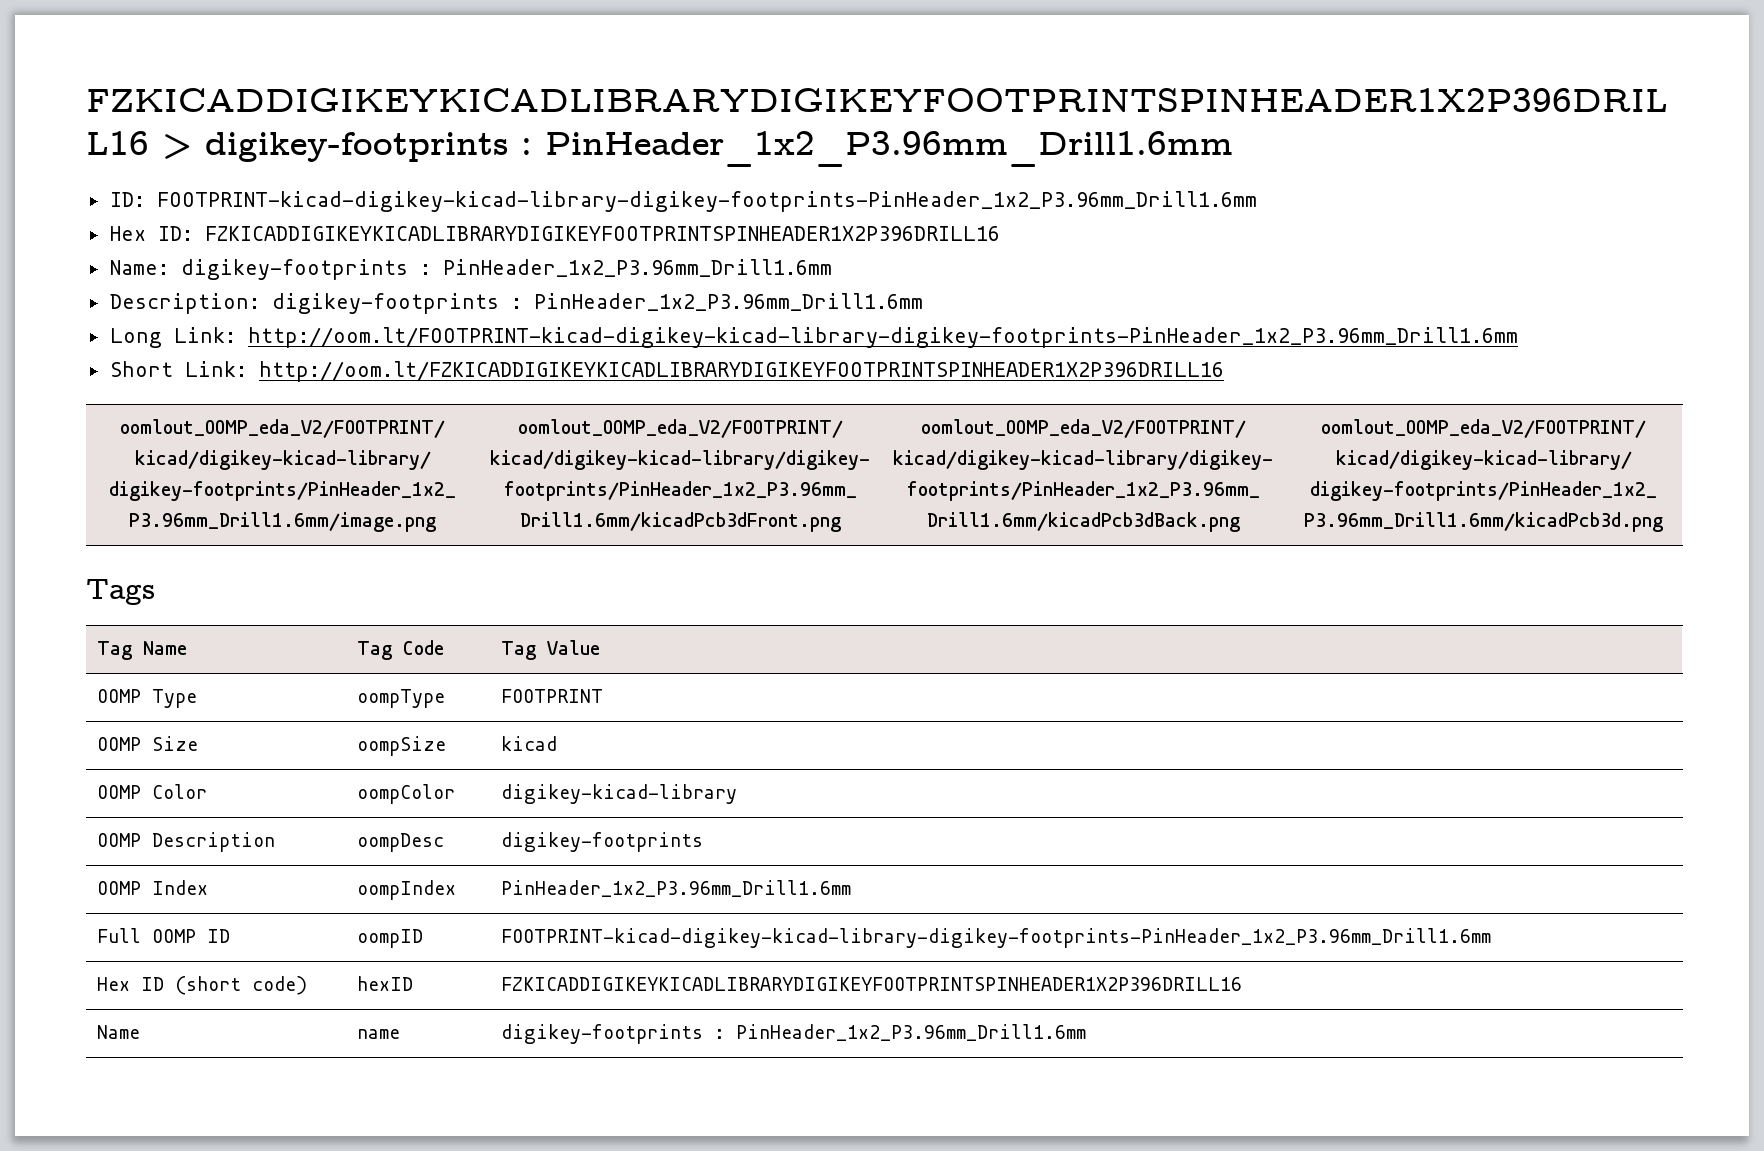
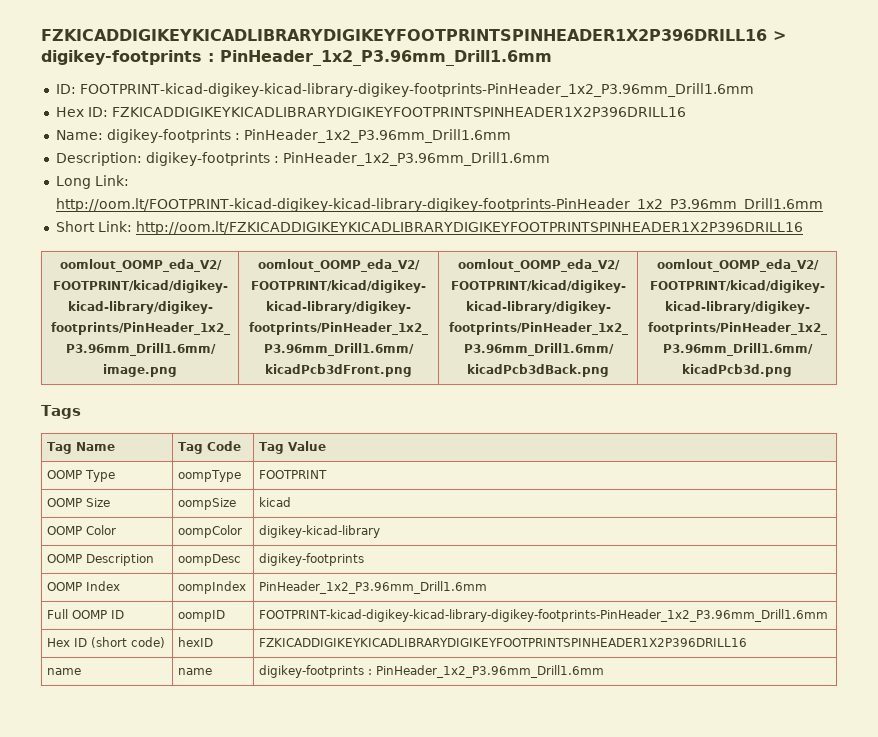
- Name | name | digikey-footprints : PinHeader_1x2_P3.96mm_Drill1.6mm
+ name | name | digikey-footprints : PinHeader_1x2_P3.96mm_Drill1.6mm

